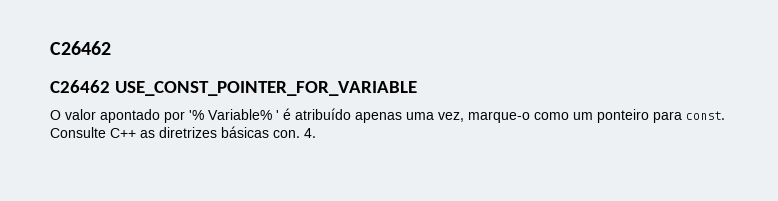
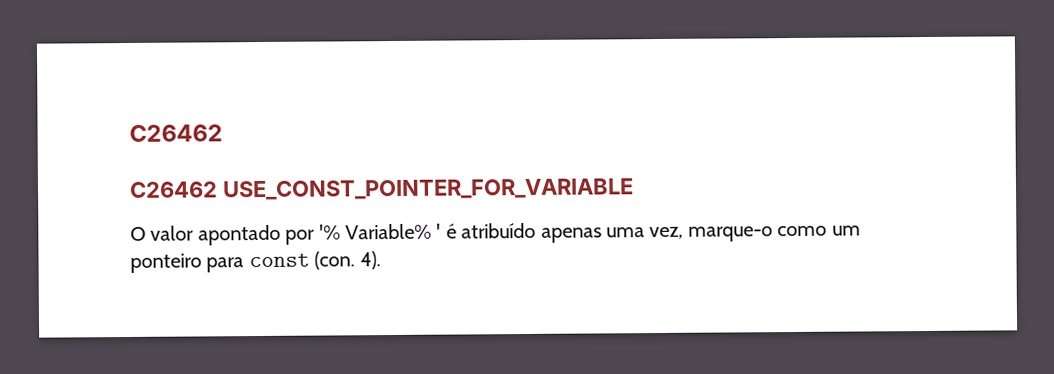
- O valor apontado por '% Variable% ' é atribuído apenas uma vez, marque-o como um ponteiro para const. Consulte C++ as diretrizes básicas con. 4.
+ O valor apontado por '% Variable% ' é atribuído apenas uma vez, marque-o como um ponteiro para const (con. 4).

